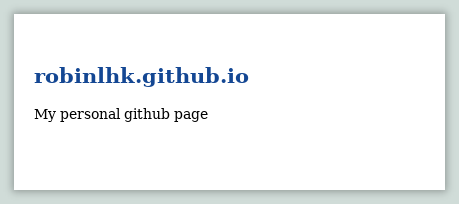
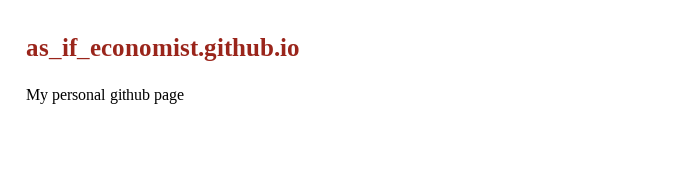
- robinlhk.github.io
+ as_if_economist.github.io

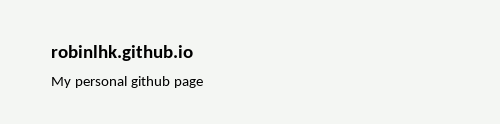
- as_if_economist.github.io
+ robinlhk.github.io

